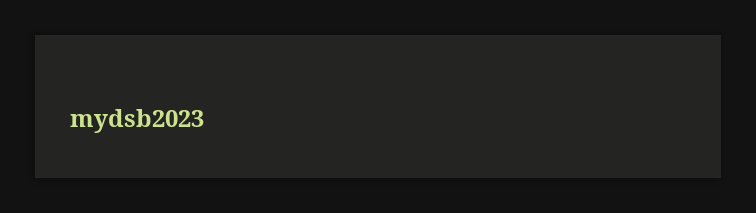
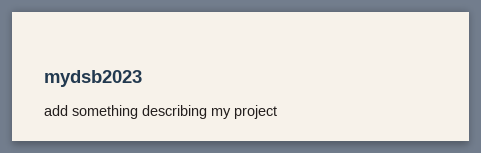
+ add something describing my project

